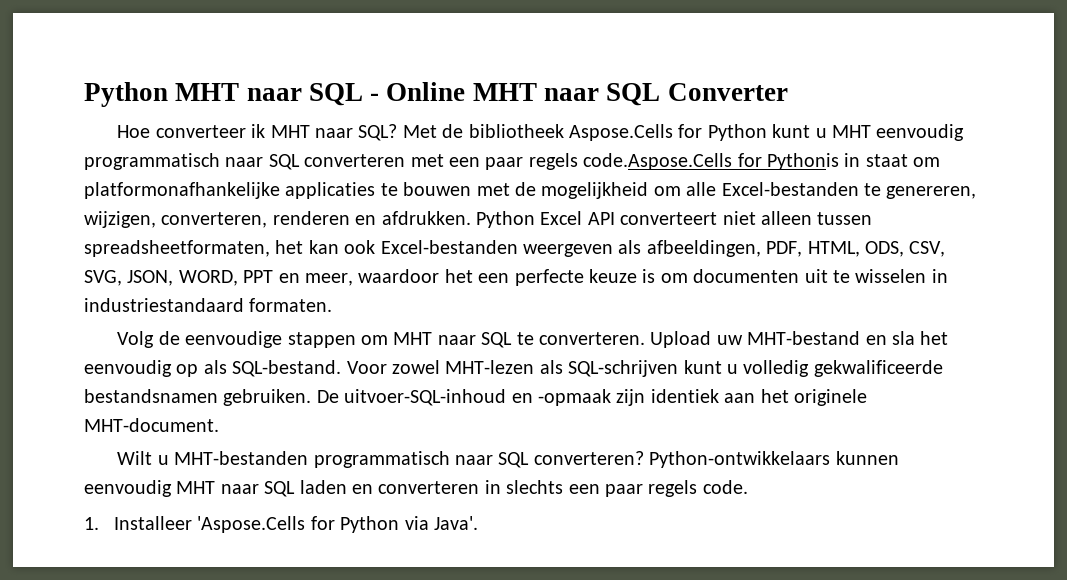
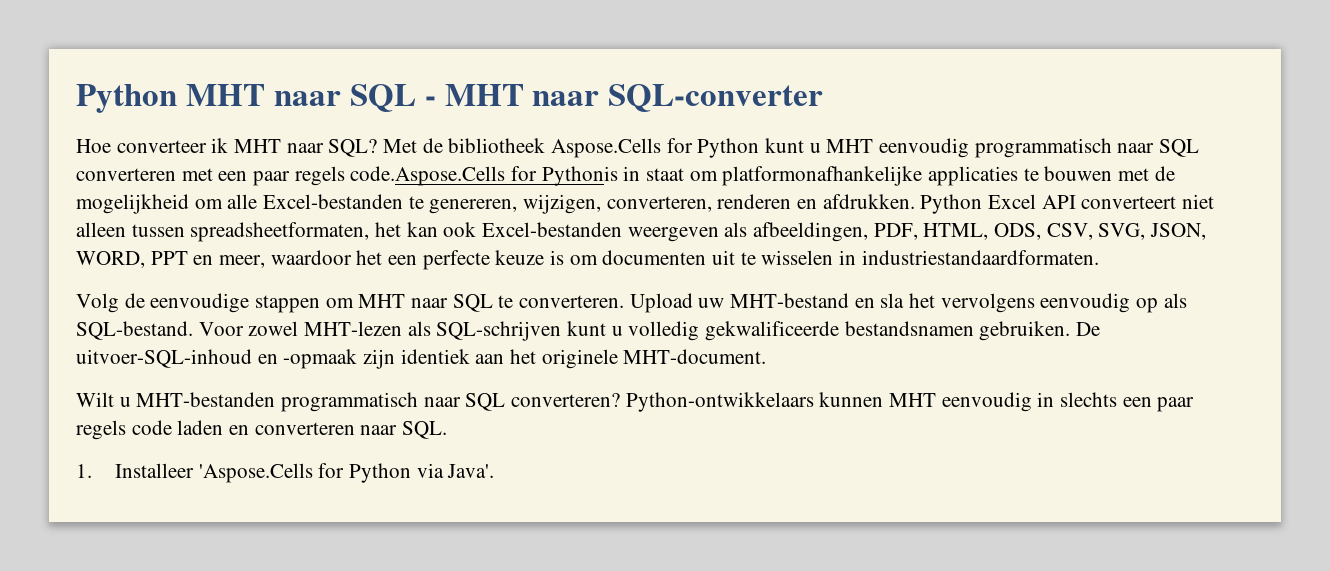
- Python MHT naar SQL - Online MHT naar SQL Converter
+ Python MHT naar SQL - MHT naar SQL-converter
- Python Excel API converteert niet alleen tussen spreadsheetformaten, het kan ook Excel-bestanden weergeven als afbeeldingen, PDF, HTML, ODS, CSV, SVG, JSON, WORD, PPT en meer, waardoor het een perfecte keuze is om documenten uit te wisselen in industriestandaard formaten.
+ Python Excel API converteert niet alleen tussen spreadsheetformaten, het kan ook Excel-bestanden weergeven als afbeeldingen, PDF, HTML, ODS, CSV, SVG, JSON, WORD, PPT en meer, waardoor het een perfecte keuze is om documenten uit te wisselen in industriestandaardformaten.
- Upload uw MHT-bestand en sla het eenvoudig op als SQL-bestand.
+ Upload uw MHT-bestand en sla het vervolgens eenvoudig op als SQL-bestand.
- Python-ontwikkelaars kunnen eenvoudig MHT naar SQL laden en converteren in slechts een paar regels code.
+ Python-ontwikkelaars kunnen MHT eenvoudig in slechts een paar regels code laden en converteren naar SQL.

